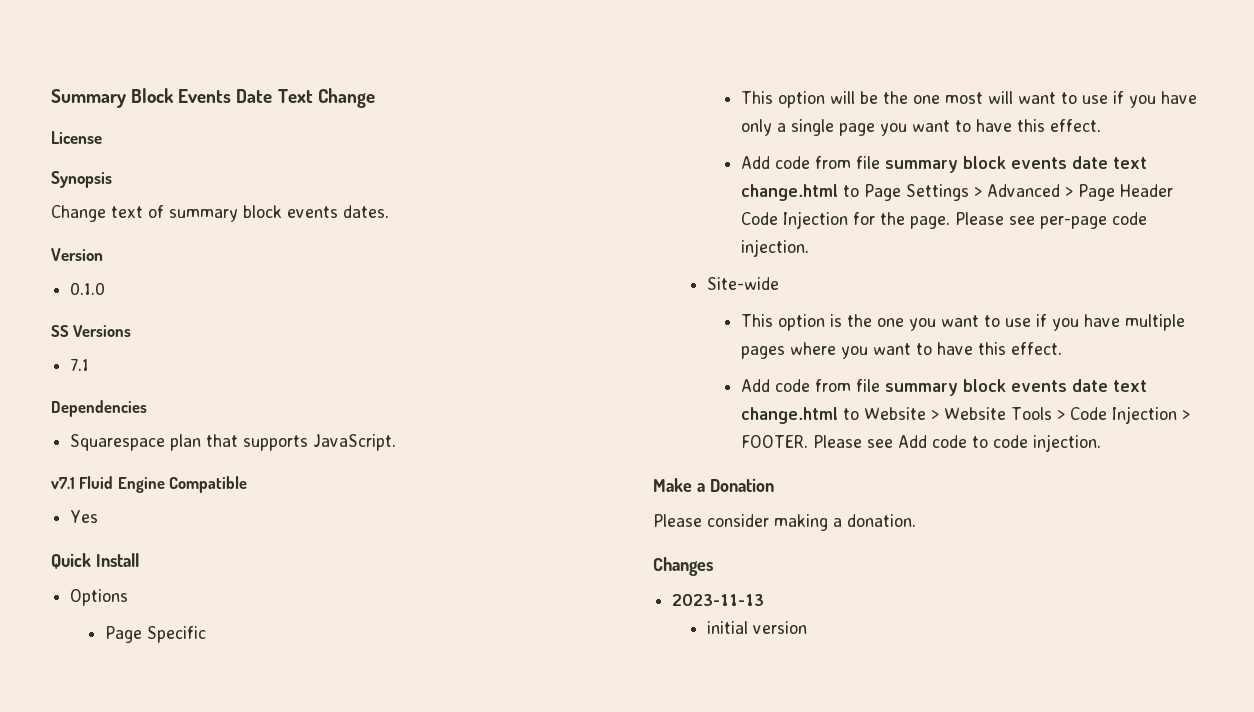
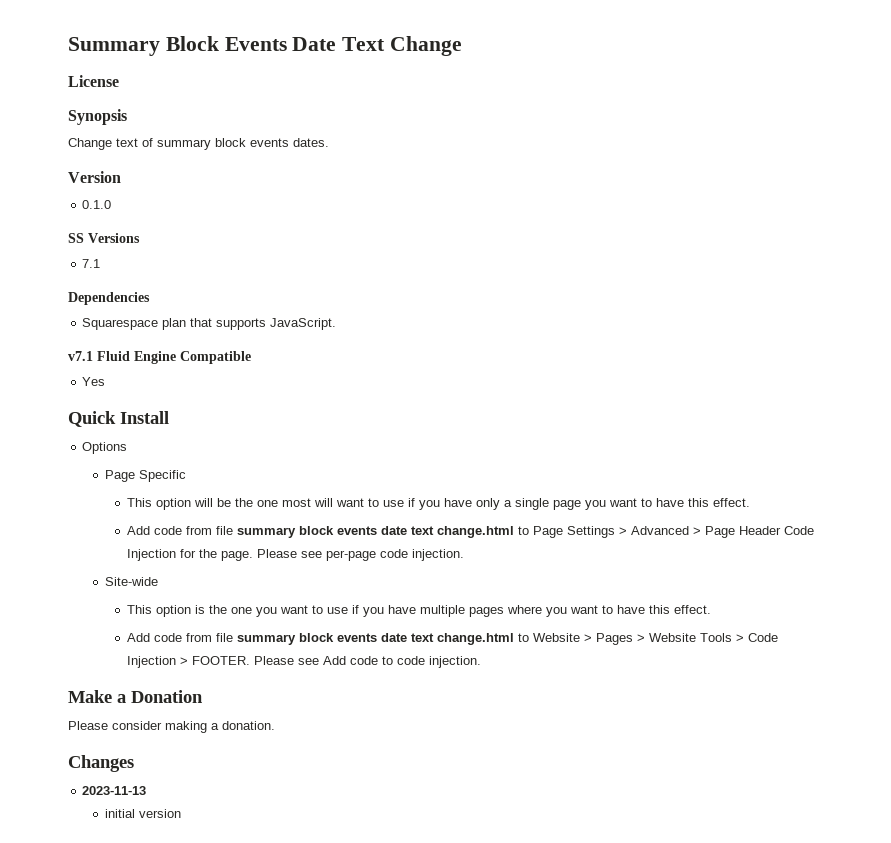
- Add code from file summary block events date text change.html to Website > Website Tools > Code Injection > FOOTER.
+ Add code from file summary block events date text change.html to Website > Pages > Website Tools > Code Injection > FOOTER.

